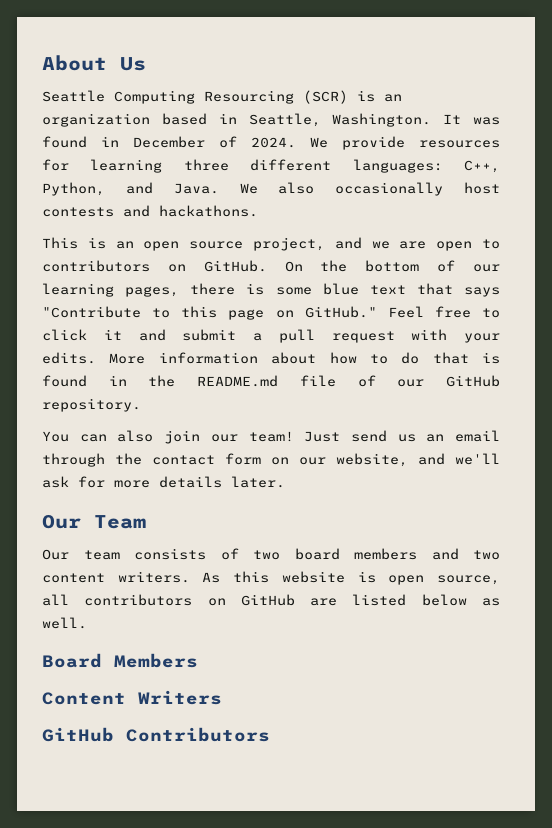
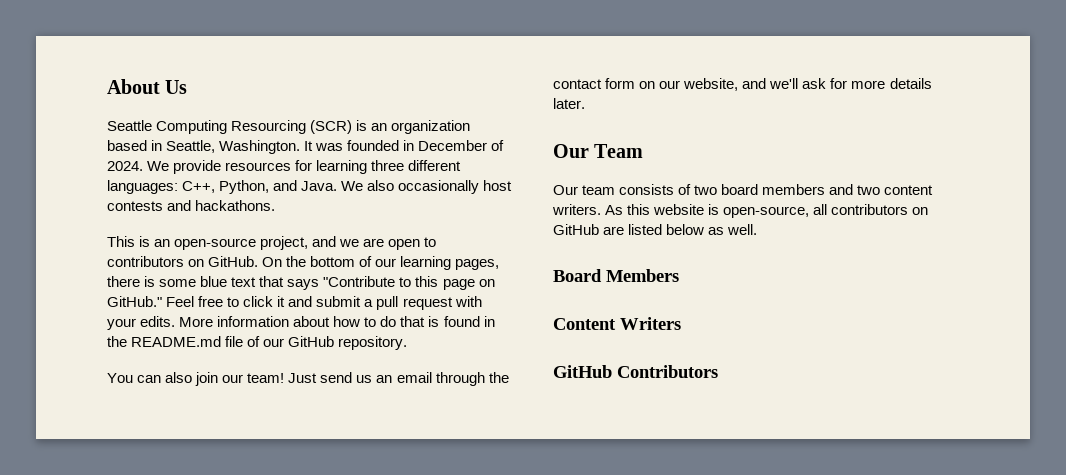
- It was found in December of 2024.
+ It was founded in December of 2024.
- This is an open source project, and we are open to contributors on GitHub.
+ This is an open-source project, and we are open to contributors on GitHub.
- As this website is open source, all contributors on GitHub are listed below as well.
+ As this website is open-source, all contributors on GitHub are listed below as well.

